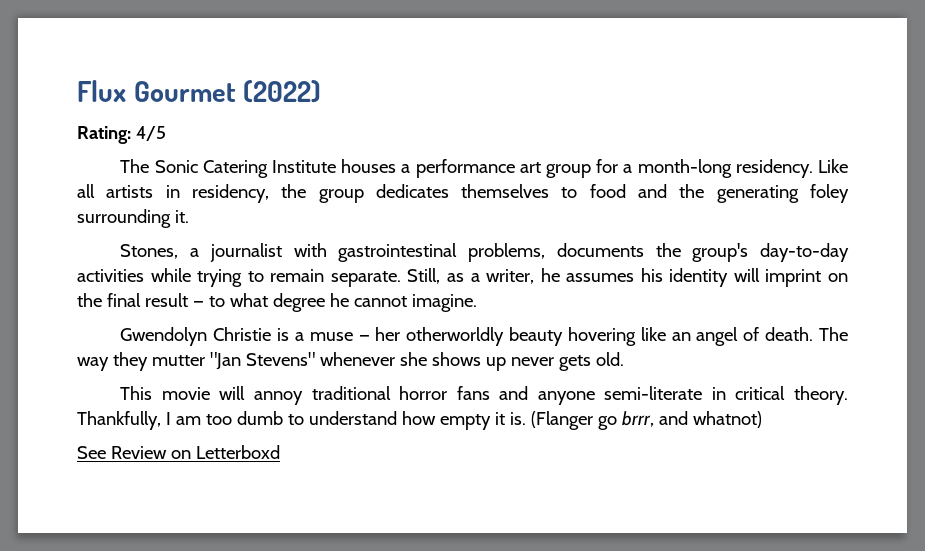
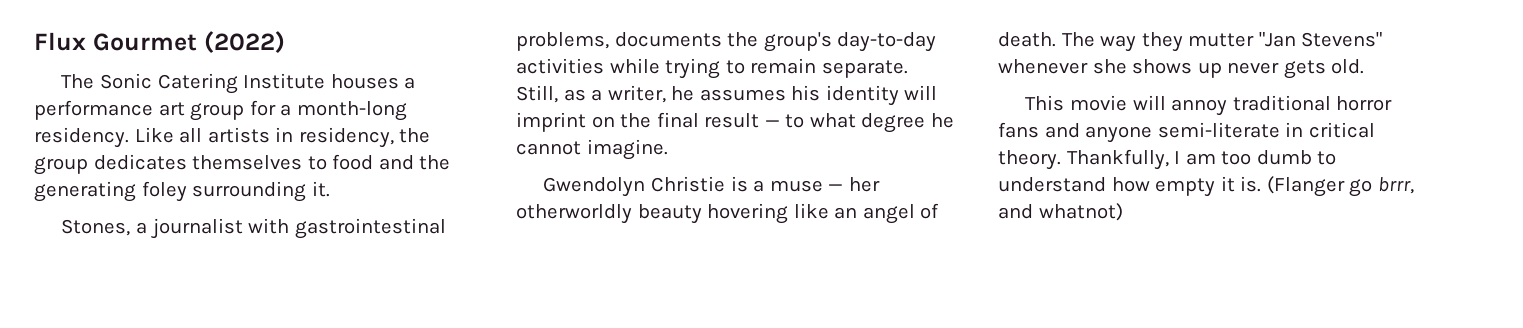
- Rating: 4/5
- See Review on Letterboxd

